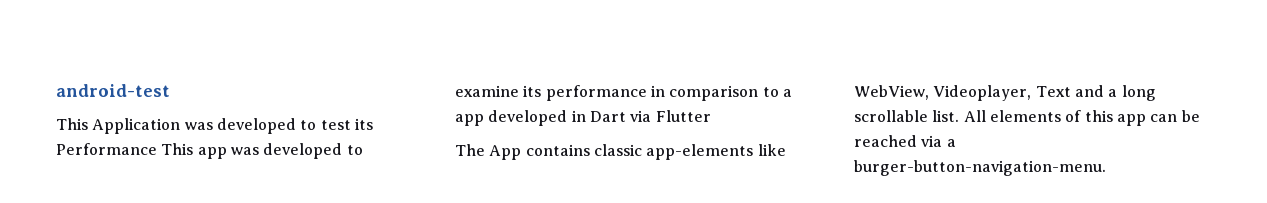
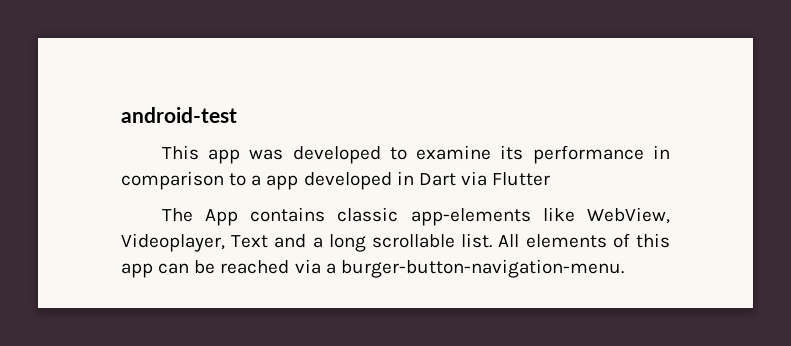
- This Application was developed to test its Performance This app was developed to examine its performance in comparison to a app developed in Dart via Flutter
+ This app was developed to examine its performance in comparison to a app developed in Dart via Flutter

